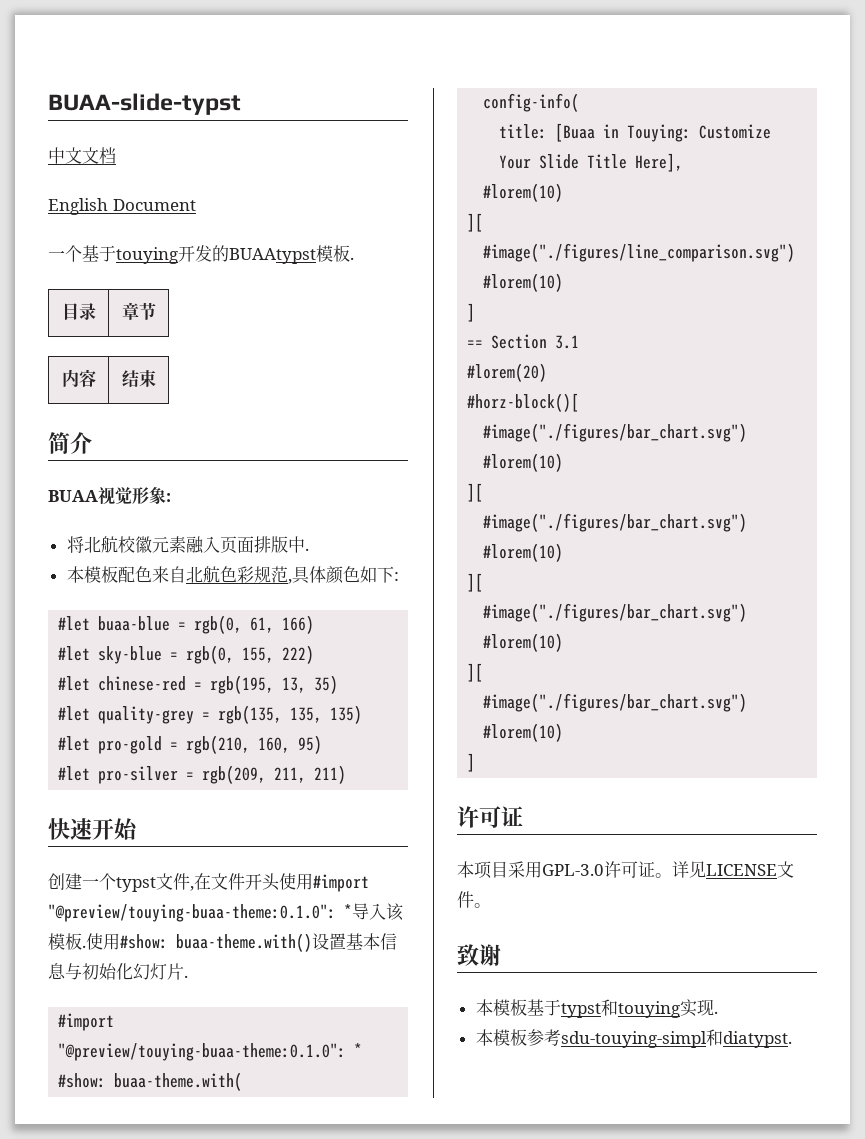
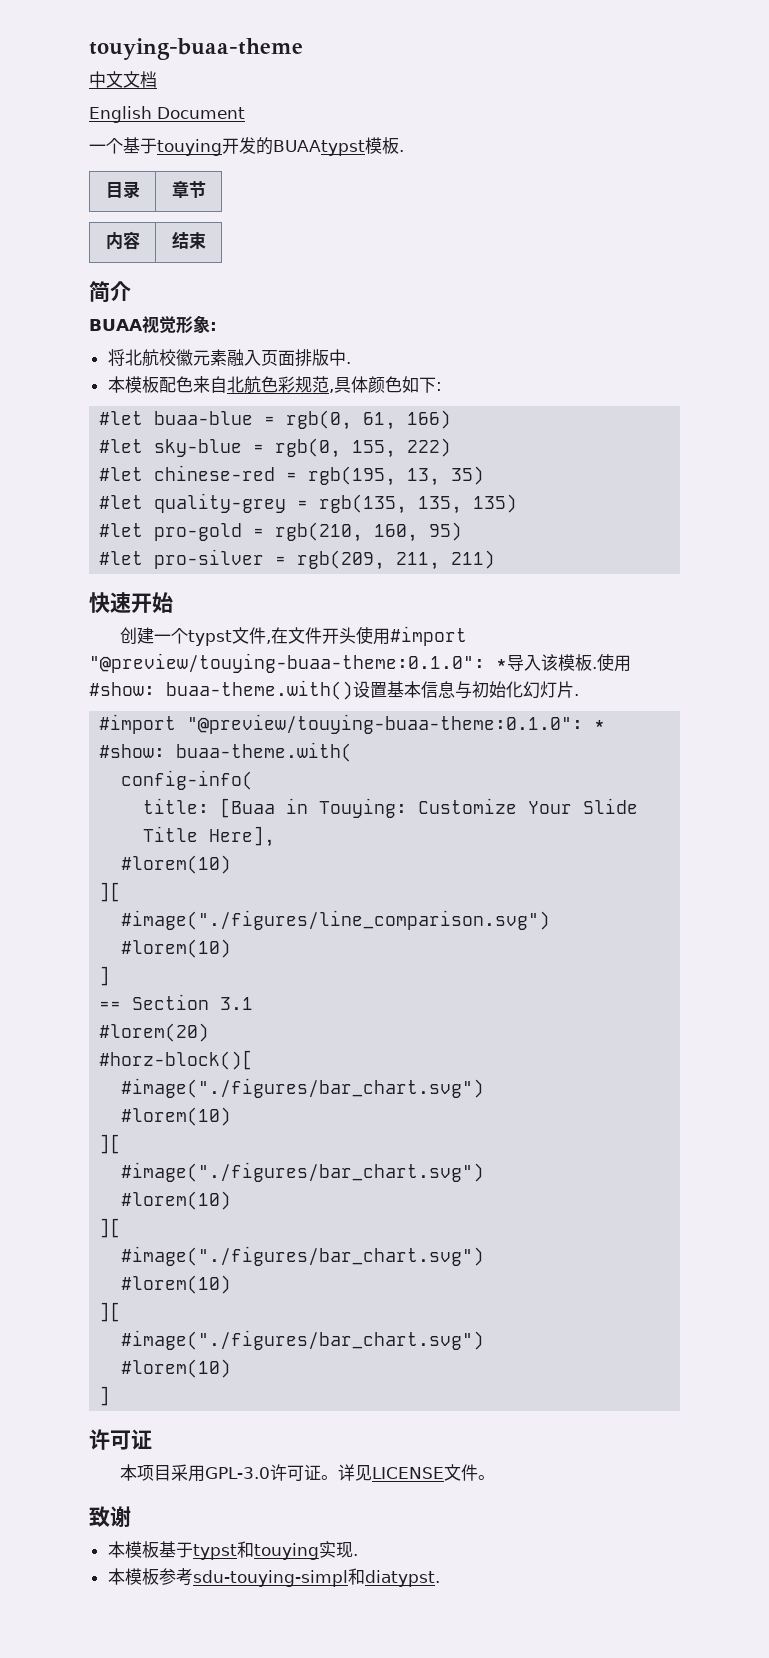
- BUAA-slide-typst
+ touying-buaa-theme

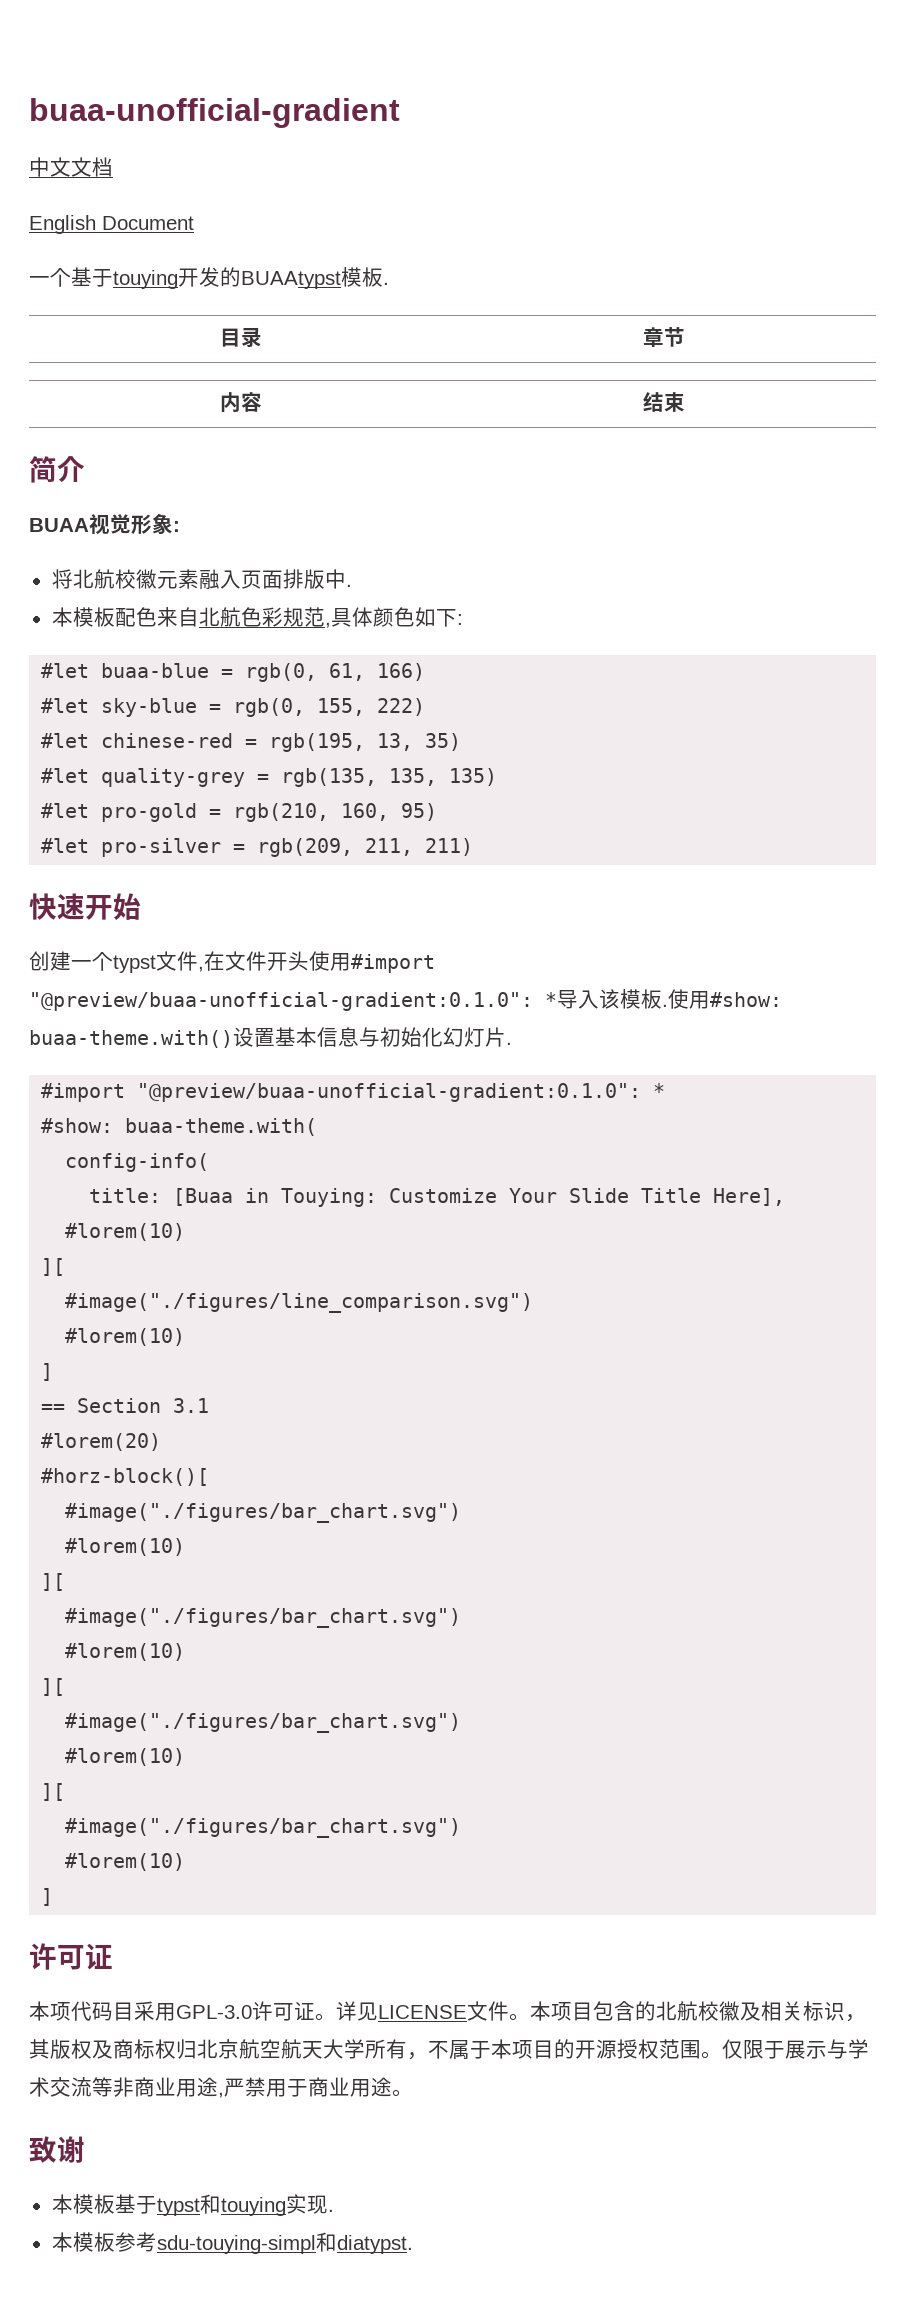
- touying-buaa-theme
+ buaa-unofficial-gradient
- 创建一个typst文件,在文件开头使用#import "@preview/touying-buaa-theme:0.1.0": *导入该模板.
+ 创建一个typst文件,在文件开头使用#import "@preview/buaa-unofficial-gradient:0.1.0": *导入该模板.
  使用#show: buaa-theme.with()设置基本信息与初始化幻灯片.
- #import "@preview/touying-buaa-theme:0.1.0": *
+ #import "@preview/buaa-unofficial-gradient:0.1.0": *
- 本项目采用GPL-3.0许可证。
+ 本项代码目采用GPL-3.0许可证。
+ 本项目包含的北航校徽及相关标识，其版权及商标权归北京航空航天大学所有，不属于本项目的开源授权范围。仅限于展示与学术交流等非商业用途,严禁用于商业用途。

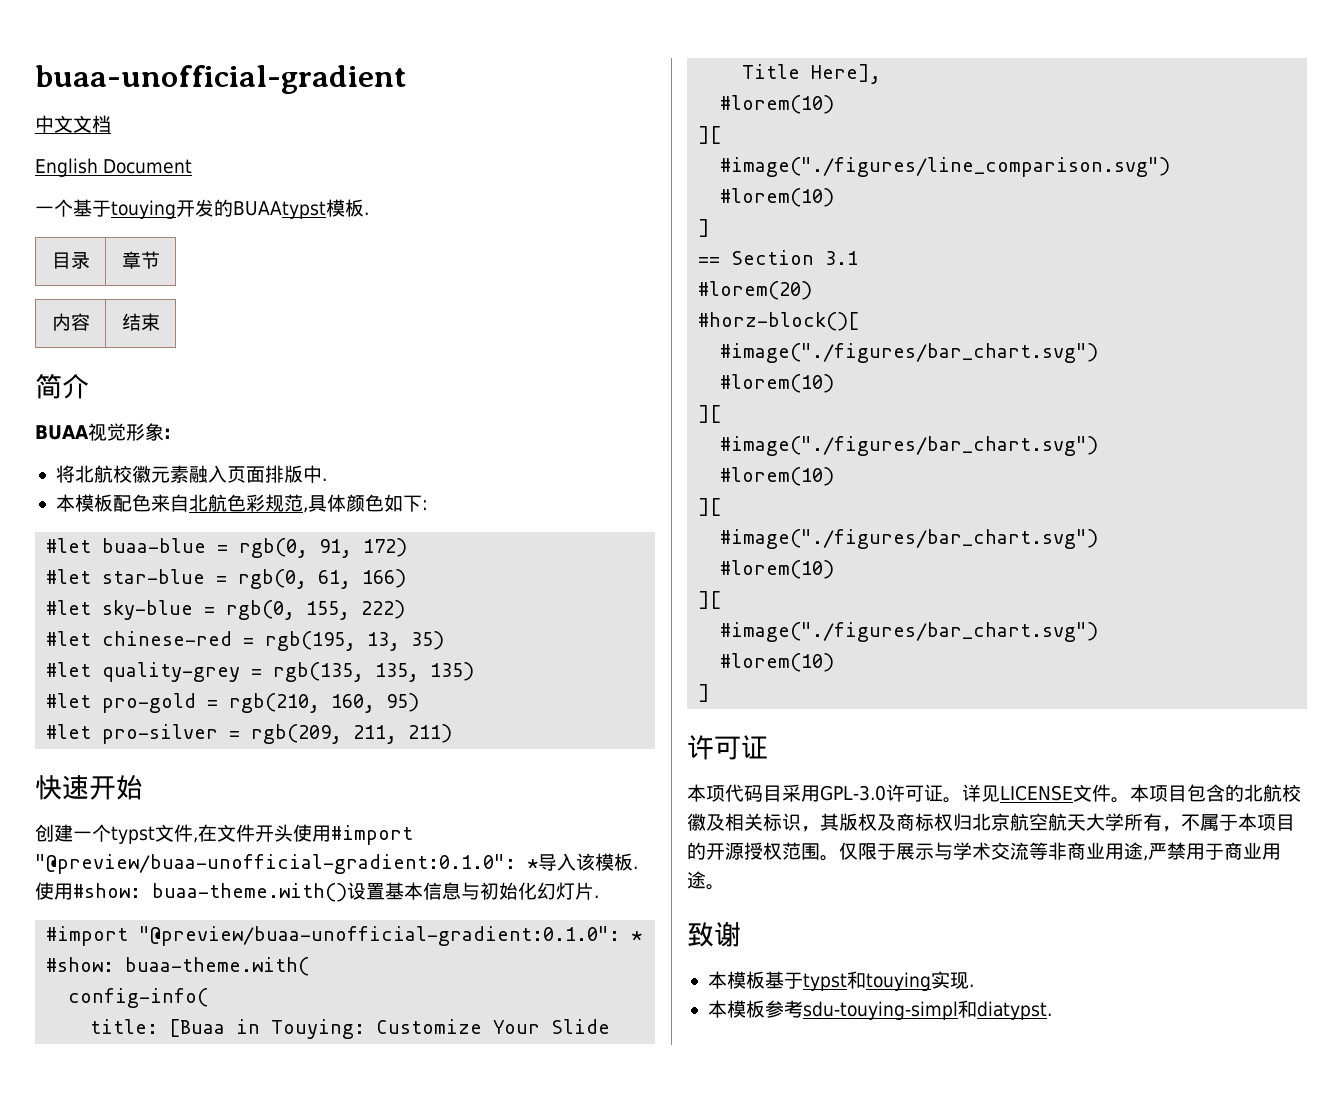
- #let buaa-blue = rgb(0, 61, 166)
+ #let buaa-blue = rgb(0, 91, 172)
+ #let star-blue = rgb(0, 61, 166)

